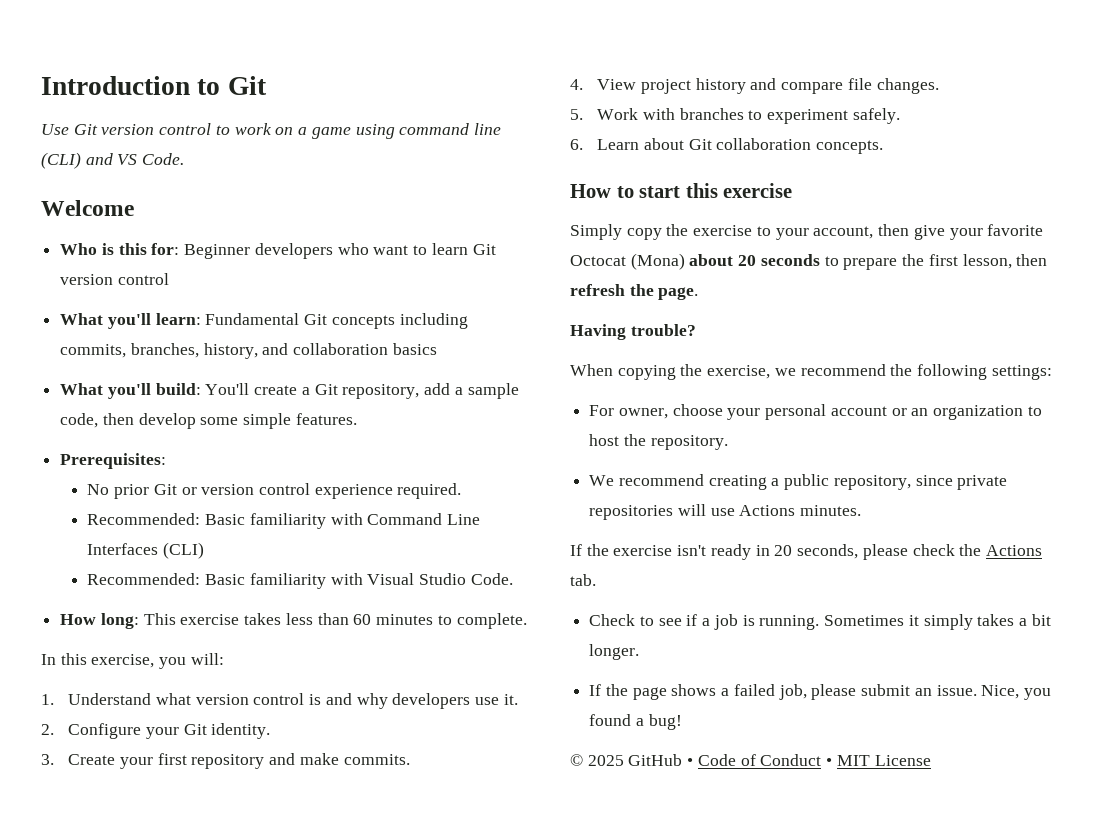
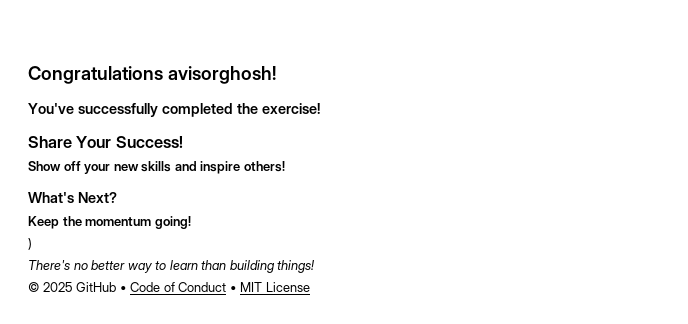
- Introduction to Git
- Use Git version control to work on a game using command line (CLI) and VS Code.
- Welcome
- Who is this for: Beginner developers who want to learn Git version control
- What you'll learn: Fundamental Git concepts including commits, branches, history, and collaboration basics
- What you'll build: You'll create a Git repository, add a sample code, then develop some simple features.
- Prerequisites:
- No prior Git or version control experience required.
- Recommended: Basic familiarity with Command Line Interfaces (CLI)
- Recommended: Basic familiarity with Visual Studio Code.
- How long: This exercise takes less than 60 minutes to complete.
- In this exercise, you will:
- 1. Understand what version control is and why developers use it.
- 2. Configure your Git identity.
- 3. Create your first repository and make commits.
- 4. View project history and compare file changes.
- 5. Work with branches to experiment safely.
- 6. Learn about Git collaboration concepts.
- How to start this exercise
- Simply copy the exercise to your account, then give your favorite Octocat (Mona) about 20 seconds to prepare the first lesson, then refresh the page.
- Having trouble?
- When copying the exercise, we recommend the following settings:
- For owner, choose your personal account or an organization to host the repository.
- We recommend creating a public repository, since private repositories will use Actions minutes.
- If the exercise isn't ready in 20 seconds, please check the Actions tab.
- Check to see if a job is running. Sometimes it simply takes a bit longer.
- If the page shows a failed job, please submit an issue. Nice, you found a bug!
+ Congratulations avisorghosh!
+ You've successfully completed the exercise!
+ Share Your Success!
+ Show off your new skills and inspire others!
+ What's Next?
+ Keep the momentum going!
+ )
+ There's no better way to learn than building things!

